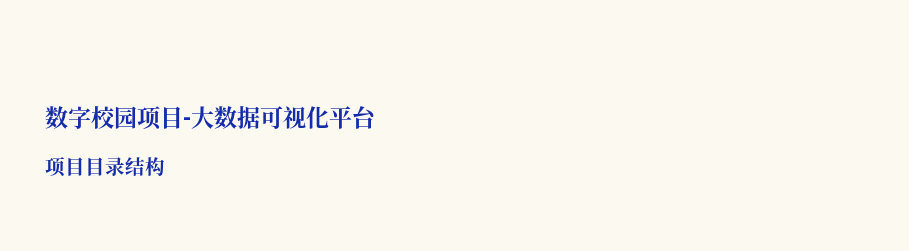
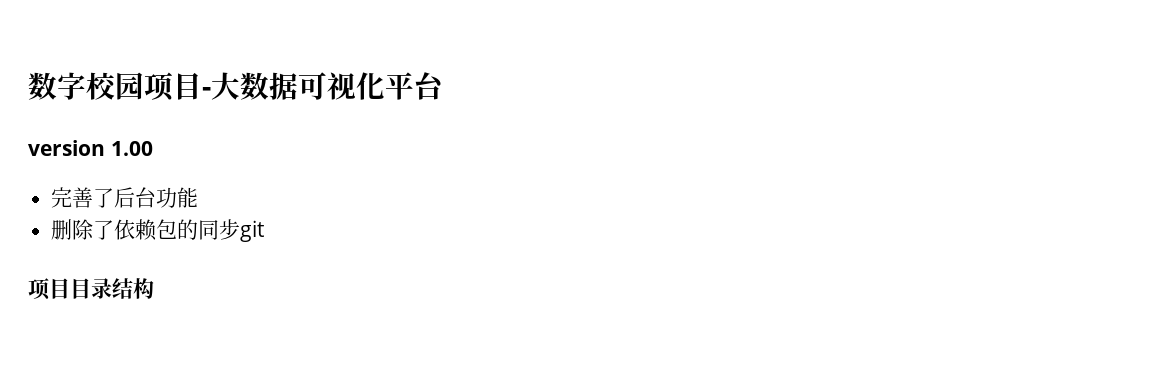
+ version 1.00
+ 完善了后台功能
+ 删除了依赖包的同步git

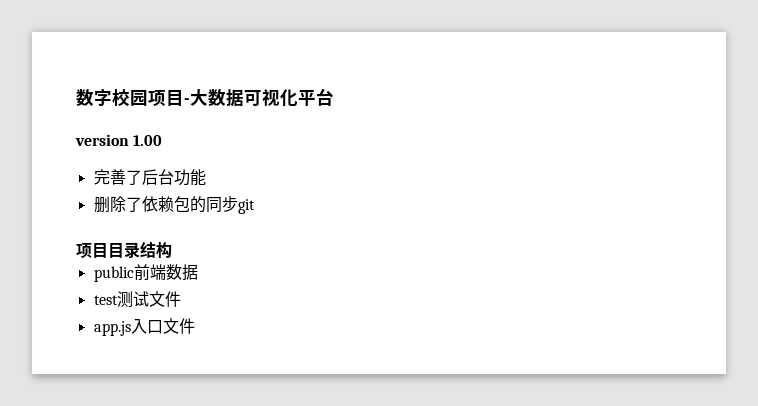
+ public前端数据
+ test测试文件
+ app.js入口文件

